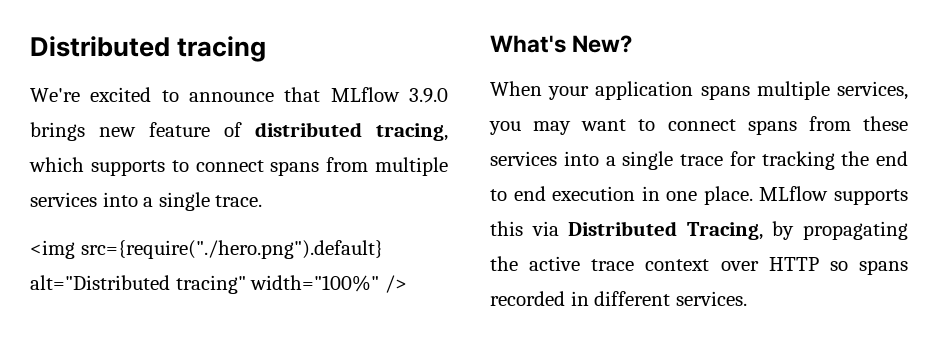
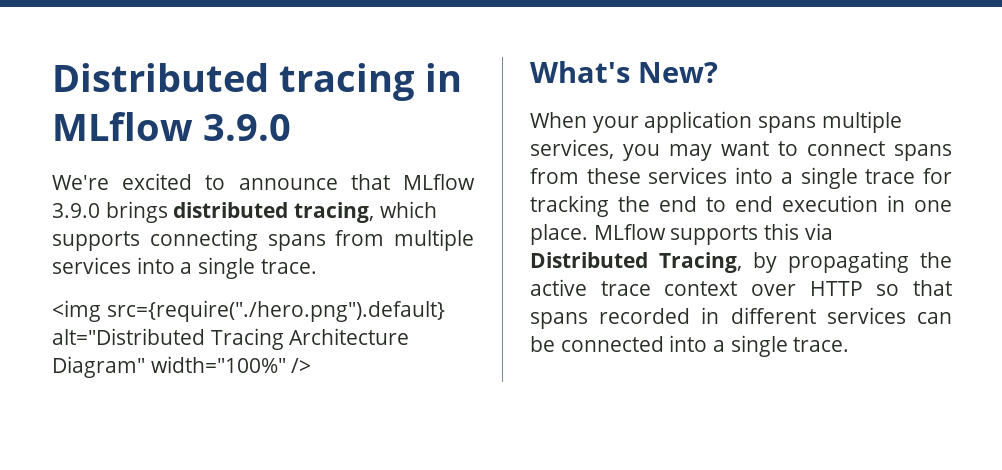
- Distributed tracing
+ Distributed tracing in MLflow 3.9.0
- We're excited to announce that MLflow 3.9.0 brings new feature of distributed tracing, which supports to connect spans from multiple services into a single trace.
+ We're excited to announce that MLflow 3.9.0 brings distributed tracing, which supports connecting spans from multiple services into a single trace.
- <img src={require("./hero.png").default} alt="Distributed tracing" width="100%" />
+ <img src={require("./hero.png").default} alt="Distributed Tracing Architecture Diagram" width="100%" />
- MLflow supports this via Distributed Tracing, by propagating the active trace context over HTTP so spans recorded in different services.
+ MLflow supports this via Distributed Tracing, by propagating the active trace context over HTTP so that spans recorded in different services can be connected into a single trace.

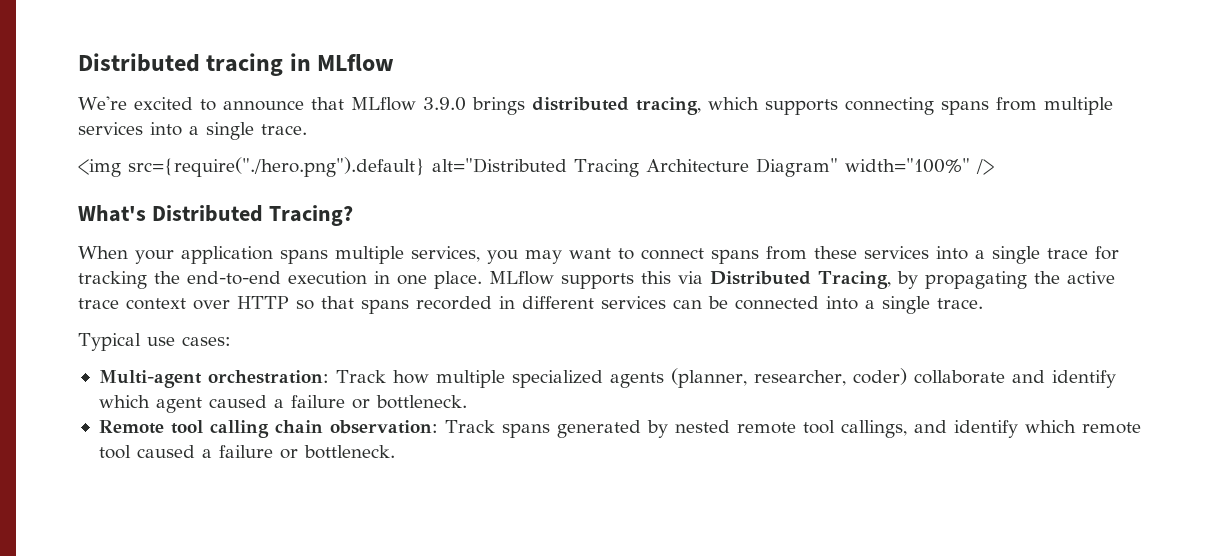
- Distributed tracing in MLflow 3.9.0
+ Distributed tracing in MLflow
- What's New?
+ What's Distributed Tracing?
- When your application spans multiple services, you may want to connect spans from these services into a single trace for tracking the end to end execution in one place.
+ When your application spans multiple services, you may want to connect spans from these services into a single trace for tracking the end-to-end execution in one place.
+ Typical use cases:
+ Multi-agent orchestration: Track how multiple specialized agents (planner, researcher, coder) collaborate and identify which agent caused a failure or bottleneck.
+ Remote tool calling chain observation: Track spans generated by nested remote tool callings, and identify which remote tool caused a failure or bottleneck.

